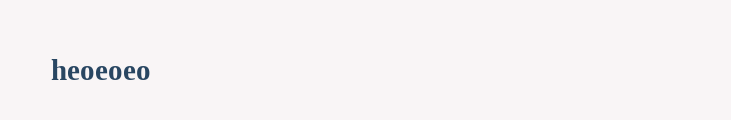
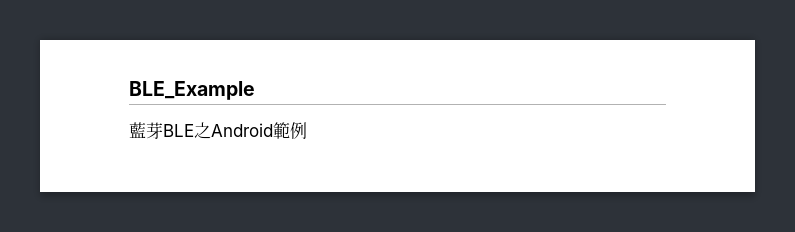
- heoeoeo
+ BLE_Example
+ 藍芽BLE之Android範例

